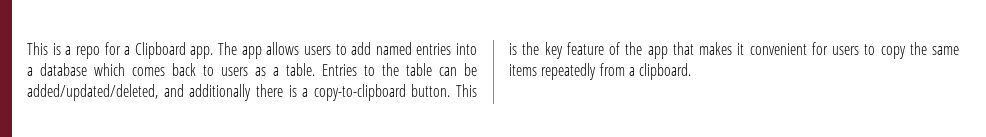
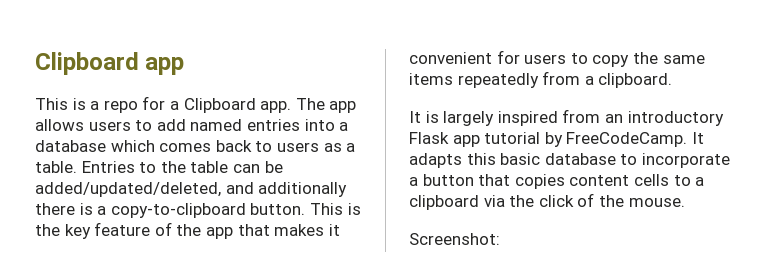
+ Clipboard app
+ It is largely inspired from an introductory Flask app tutorial by FreeCodeCamp. It adapts this basic database to incorporate a button that copies content cells to a clipboard via the click of the mouse.
+ Screenshot:

